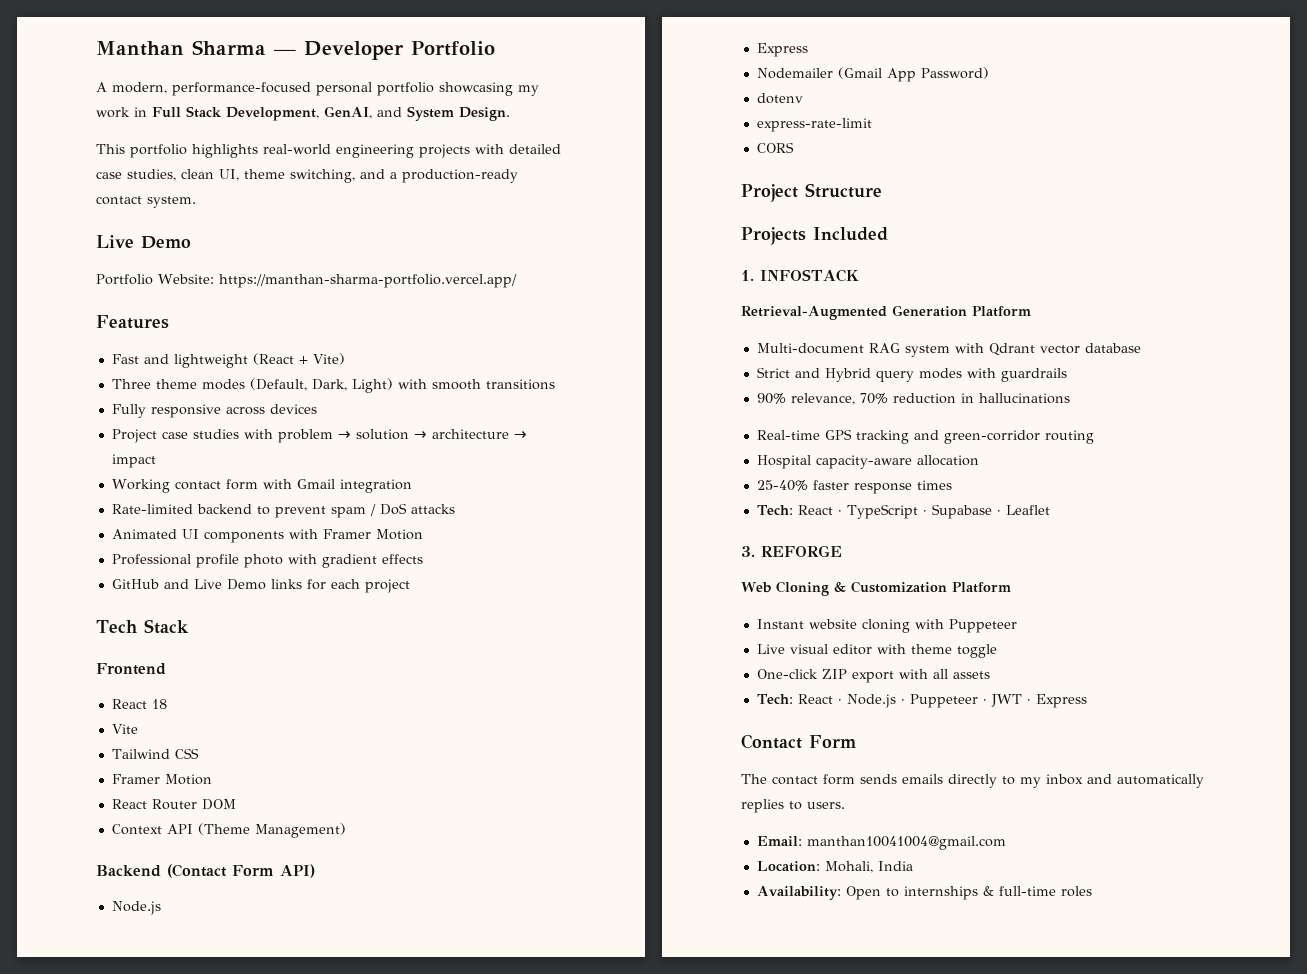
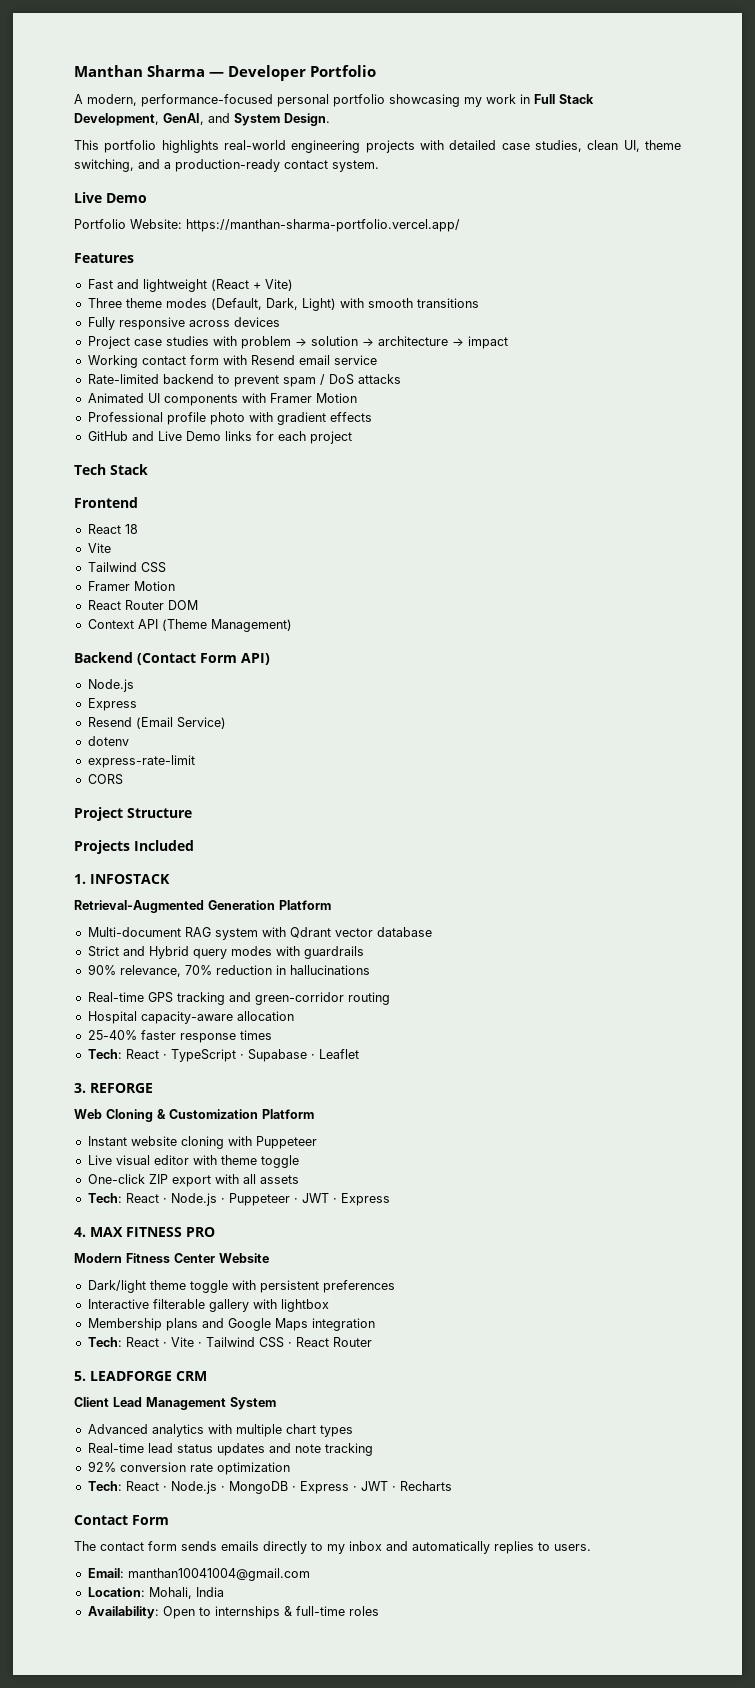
- Working contact form with Gmail integration
+ Working contact form with Resend email service
- Nodemailer (Gmail App Password)
+ Resend (Email Service)
+ 4. MAX FITNESS PRO
+ Modern Fitness Center Website
+ Dark/light theme toggle with persistent preferences
+ Interactive filterable gallery with lightbox
+ Membership plans and Google Maps integration
+ Tech: React · Vite · Tailwind CSS · React Router
+ 5. LEADFORGE CRM
+ Client Lead Management System
+ Advanced analytics with multiple chart types
+ Real-time lead status updates and note tracking
+ 92% conversion rate optimization
+ Tech: React · Node.js · MongoDB · Express · JWT · Recharts

